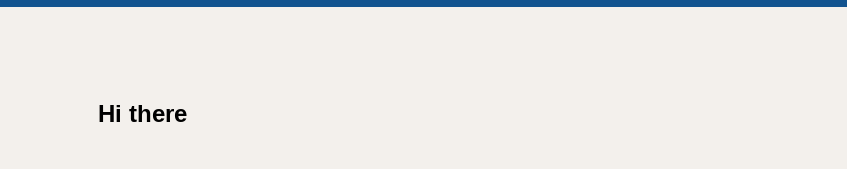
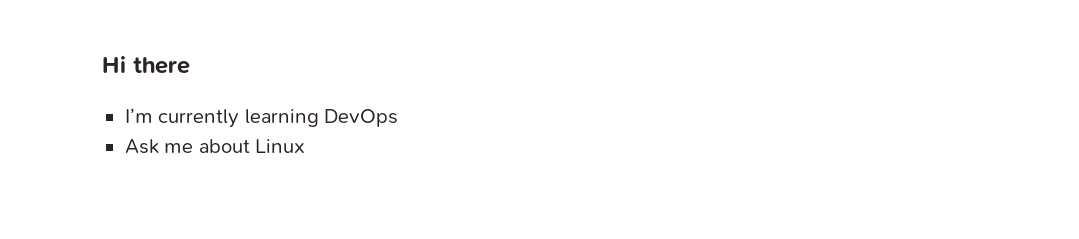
+ I’m currently learning DevOps
+ Ask me about Linux

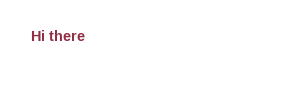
- I’m currently learning DevOps
- Ask me about Linux

